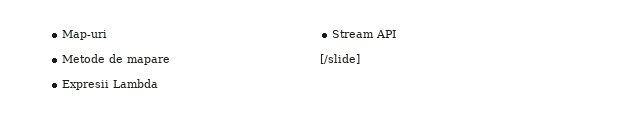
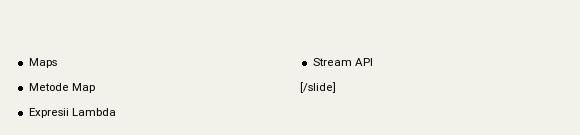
- Map-uri
+ Maps
- Metode de mapare
+ Metode Map

